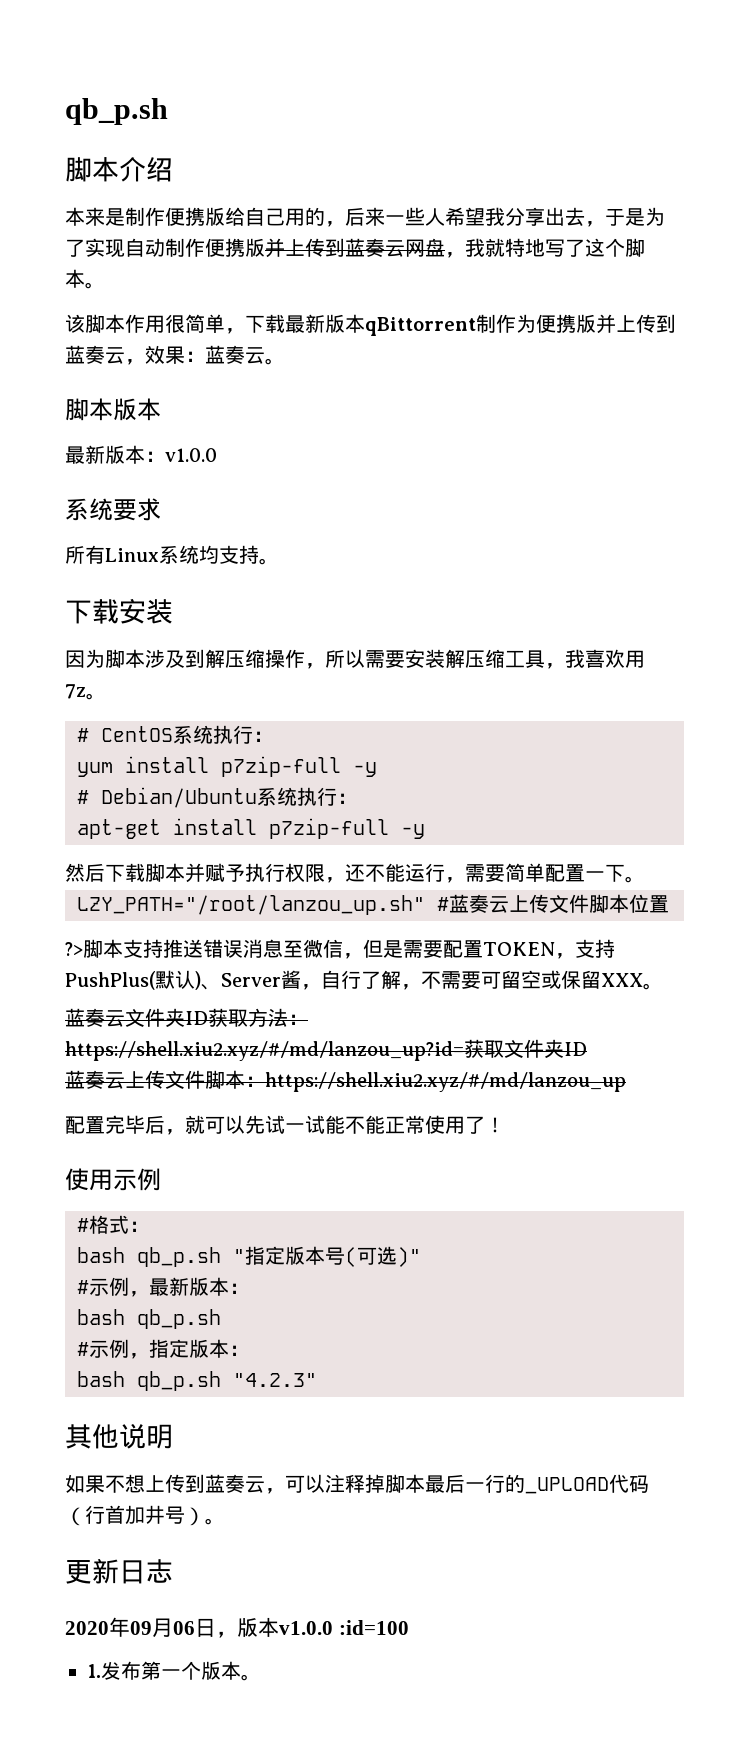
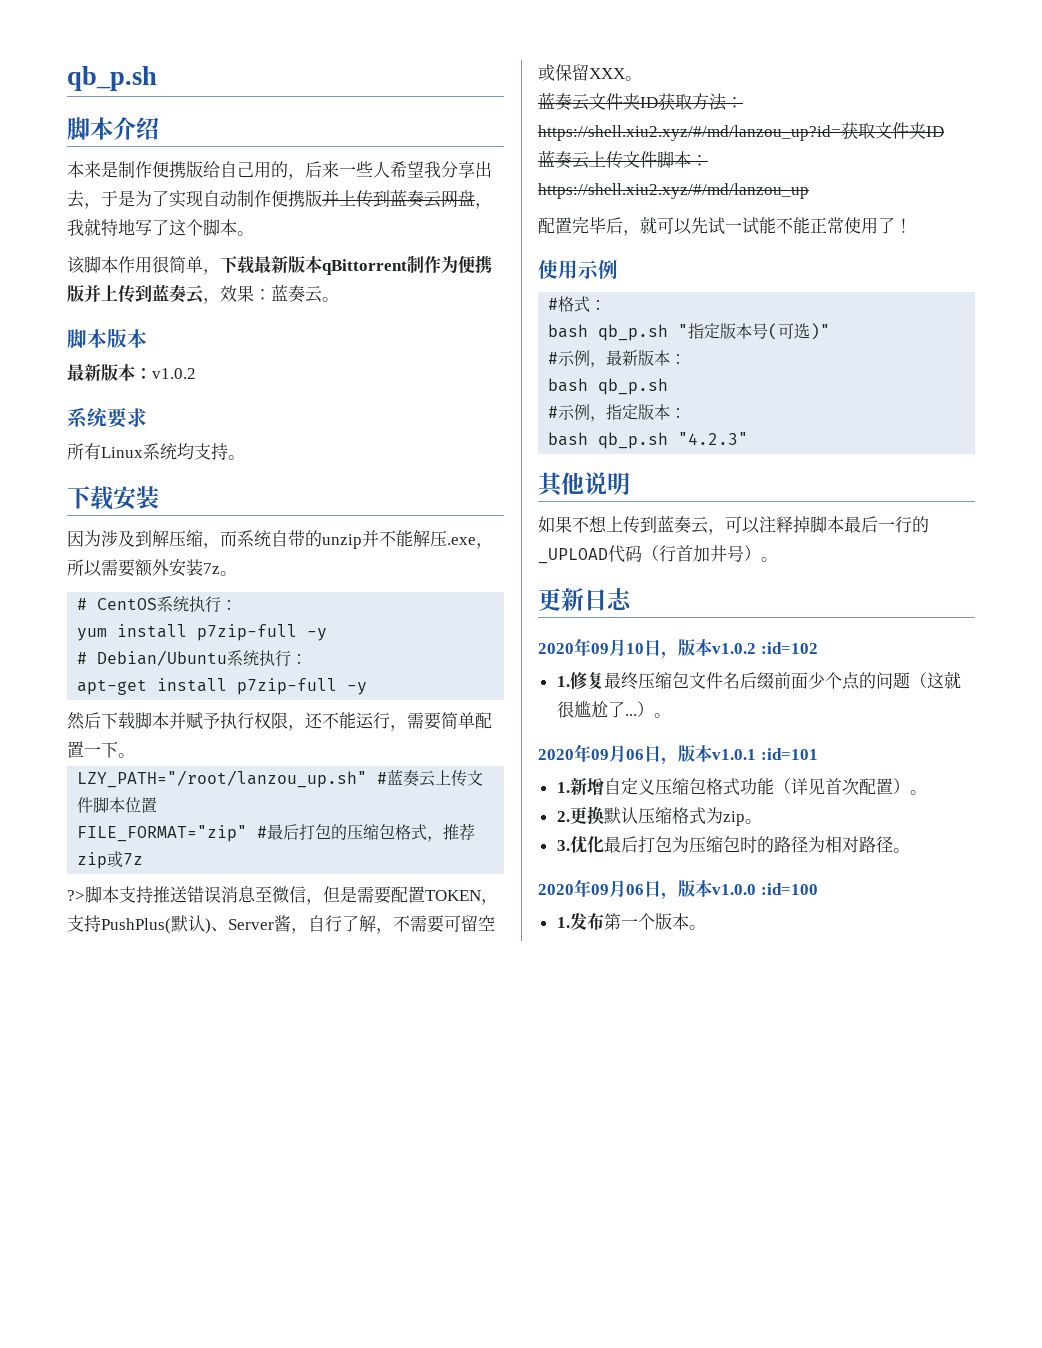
- 最新版本：v1.0.0
+ 最新版本：v1.0.2
- 因为脚本涉及到解压缩操作，所以需要安装解压缩工具，我喜欢用7z。
+ 因为涉及到解压缩，而系统自带的unzip并不能解压.exe，所以需要额外安装7z。
+ FILE_FORMAT="zip" #最后打包的压缩包格式，推荐zip或7z
+ 2020年09月10日，版本v1.0.2 :id=102
+ 1.修复最终压缩包文件名后缀前面少个点的问题（这就很尴尬了...）。
+ 2020年09月06日，版本v1.0.1 :id=101
+ 1.新增自定义压缩包格式功能（详见首次配置）。
+ 2.更换默认压缩格式为zip。
+ 3.优化最后打包为压缩包时的路径为相对路径。

